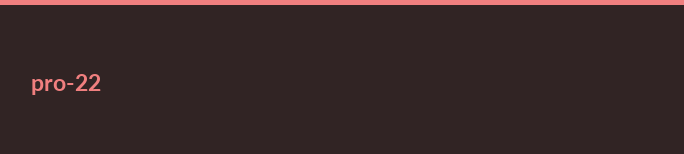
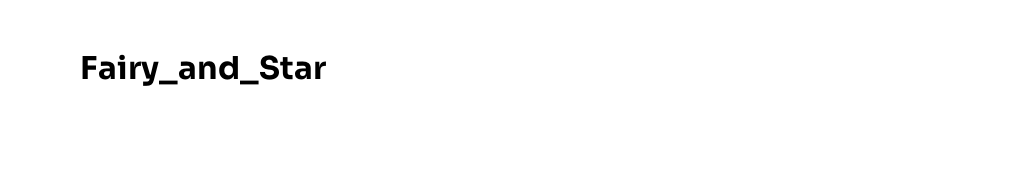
- pro-22
+ Fairy_and_Star

